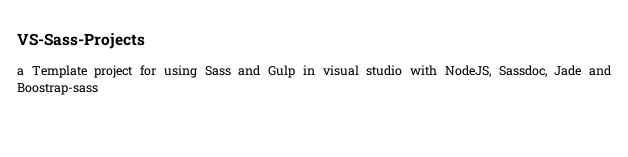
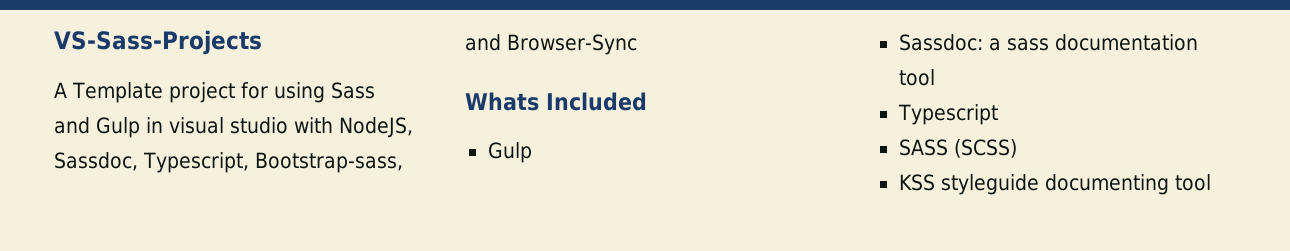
- a Template project for using Sass and Gulp in visual studio with NodeJS, Sassdoc, Jade and Boostrap-sass
+ A Template project for using Sass and Gulp in visual studio with NodeJS, Sassdoc, Typescript, Bootstrap-sass, and Browser-Sync
+ Whats Included
+ Gulp
+ Sassdoc: a sass documentation tool
+ Typescript
+ SASS (SCSS)
+ KSS styleguide documenting tool

